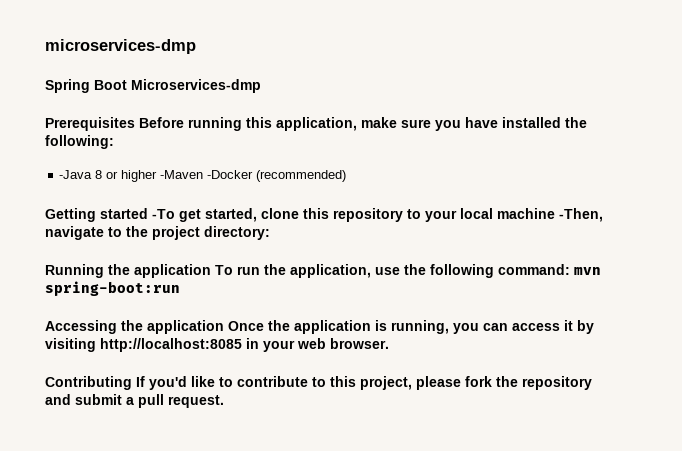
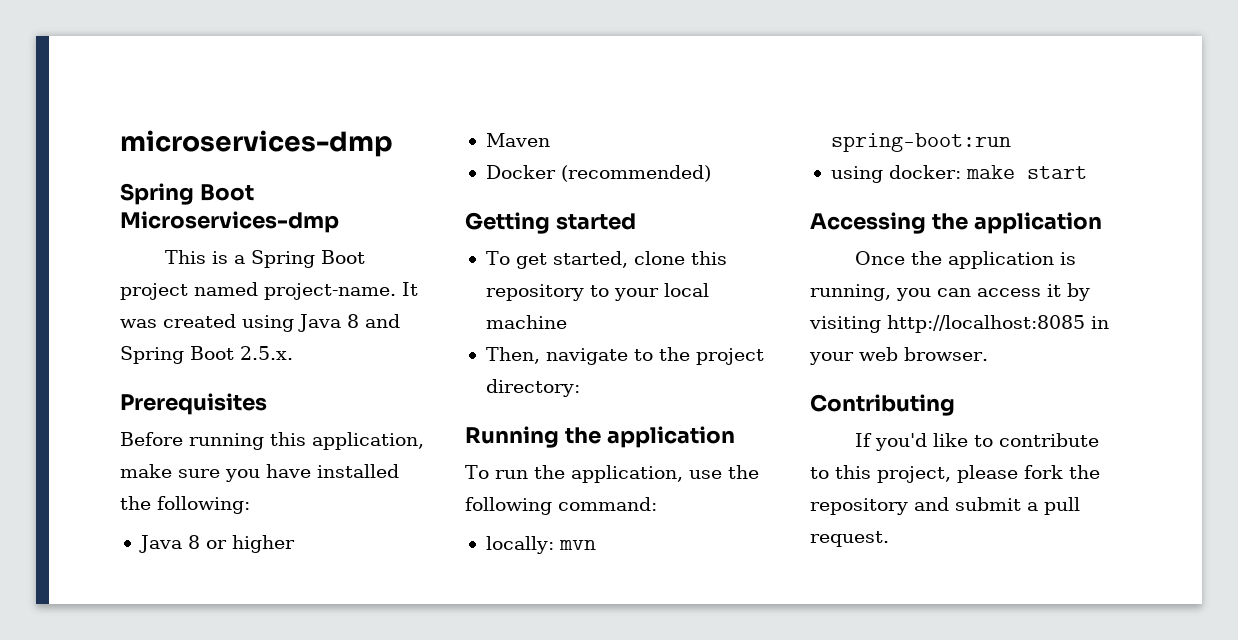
+ This is a Spring Boot project named project-name. It was created using Java 8 and Spring Boot 2.5.x.
- Prerequisites Before running this application, make sure you have installed the following:
+ Prerequisites
+ Before running this application, make sure you have installed the following:
- -Java 8 or higher -Maven -Docker (recommended)
+ Java 8 or higher
+ Maven
+ Docker (recommended)
- Getting started -To get started, clone this repository to your local machine -Then, navigate to the project directory:
+ Getting started
+ To get started, clone this repository to your local machine
+ Then, navigate to the project directory:
- Running the application To run the application, use the following command: mvn spring-boot:run
+ Running the application
+ To run the application, use the following command:
+ locally: mvn spring-boot:run
+ using docker: make start
- Accessing the application Once the application is running, you can access it by visiting http://localhost:8085 in your web browser.
+ Accessing the application
+ Once the application is running, you can access it by visiting http://localhost:8085 in your web browser.
- Contributing If you'd like to contribute to this project, please fork the repository and submit a pull request.
+ Contributing
+ If you'd like to contribute to this project, please fork the repository and submit a pull request.

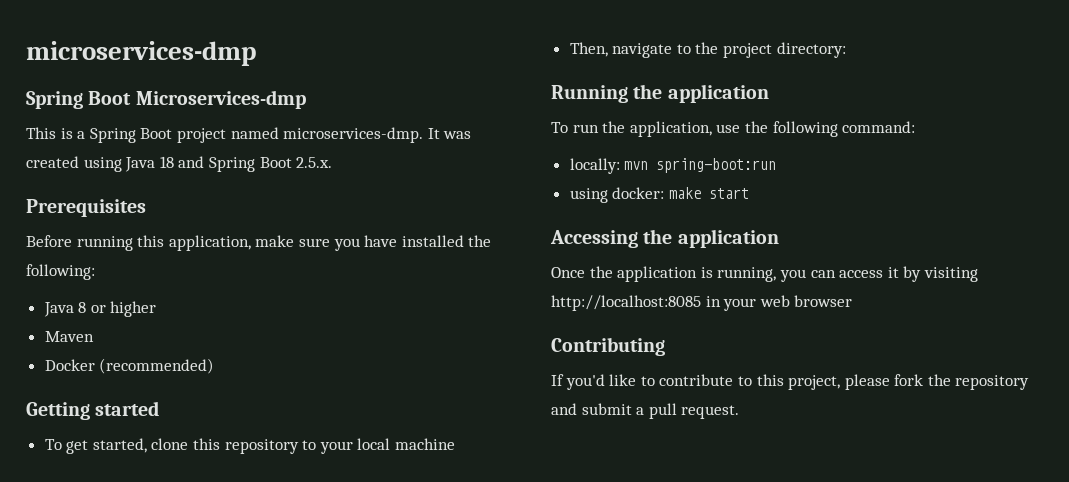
- This is a Spring Boot project named project-name.
+ This is a Spring Boot project named microservices-dmp.
- It was created using Java 8 and Spring Boot 2.5.x.
+ It was created using Java 18 and Spring Boot 2.5.x.
- Once the application is running, you can access it by visiting http://localhost:8085 in your web browser.
+ Once the application is running, you can access it by visiting http://localhost:8085 in your web browser

